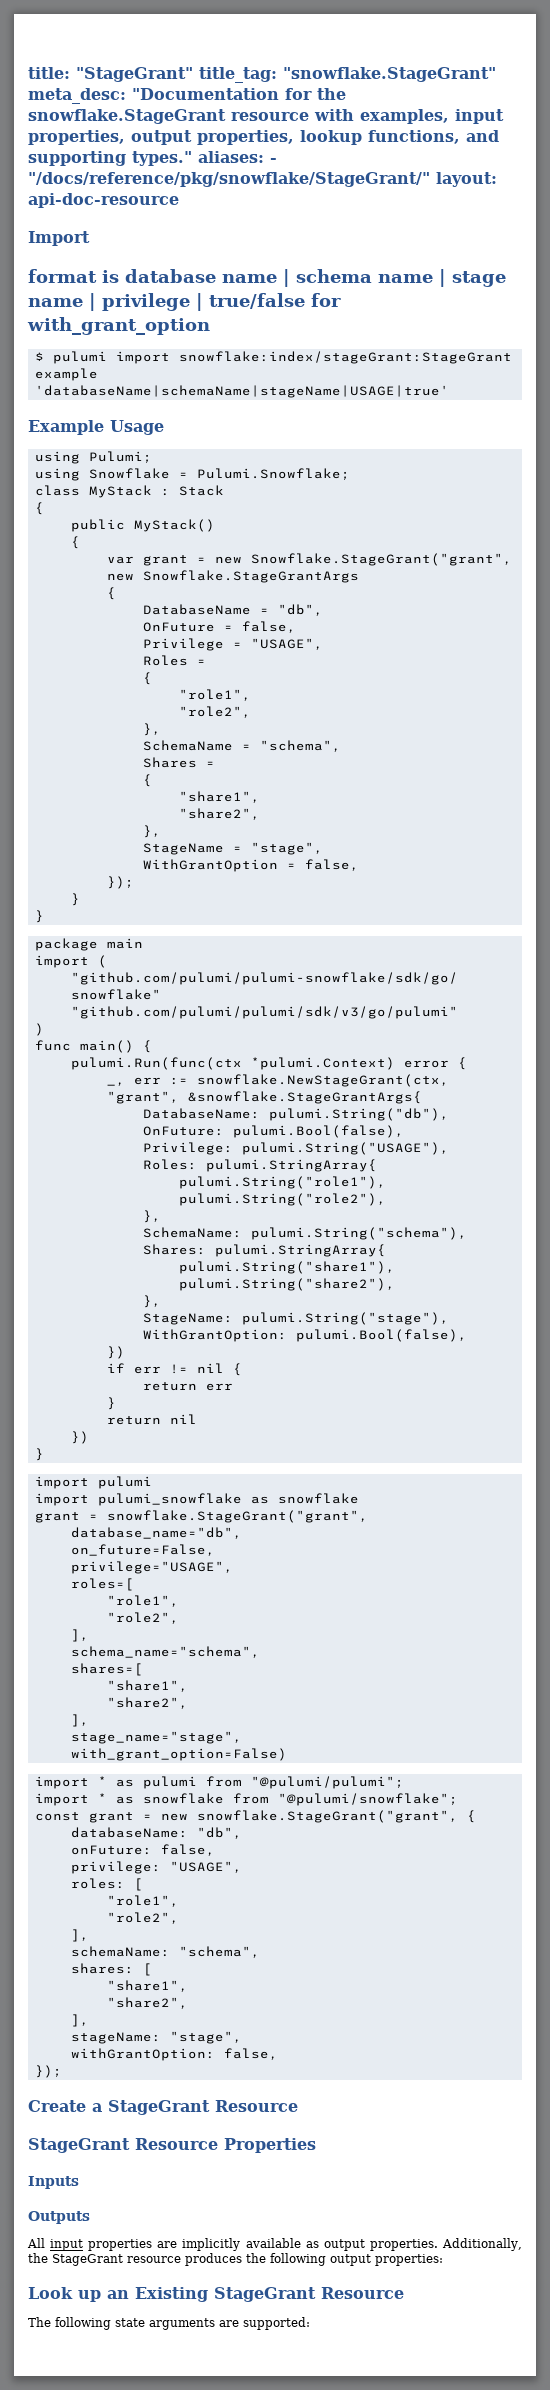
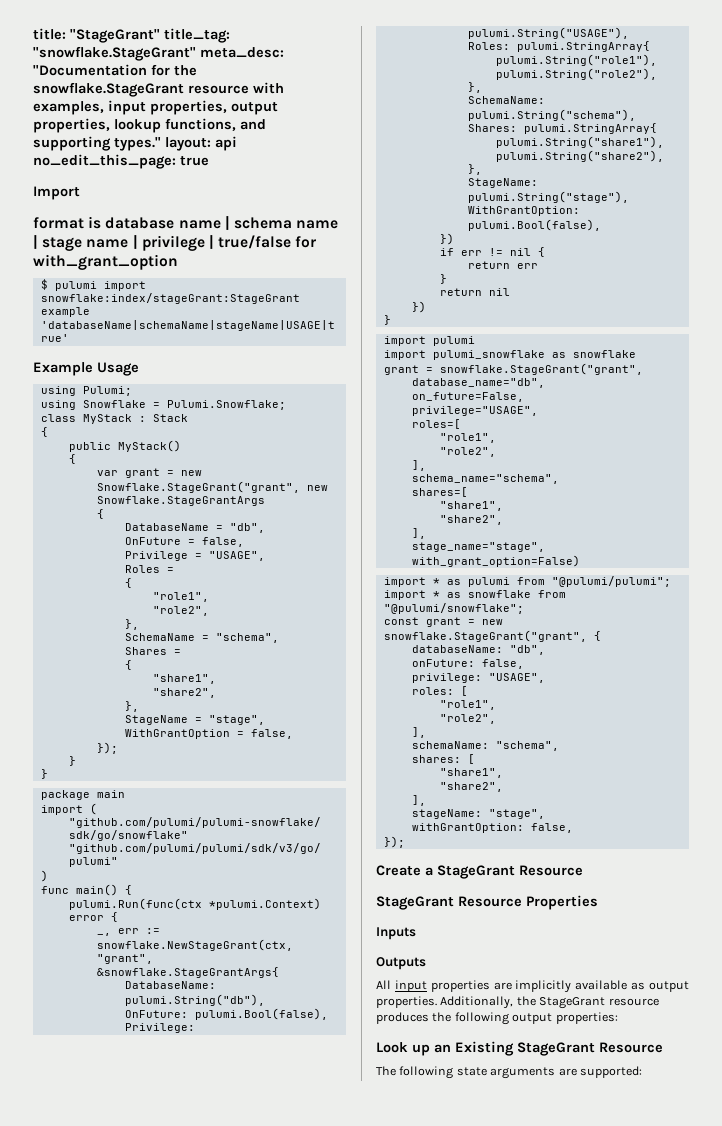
- title: "StageGrant" title_tag: "snowflake.StageGrant" meta_desc: "Documentation for the snowflake.StageGrant resource with examples, input properties, output properties, lookup functions, and supporting types." aliases: - "/docs/reference/pkg/snowflake/StageGrant/" layout: api-doc-resource
+ title: "StageGrant" title_tag: "snowflake.StageGrant" meta_desc: "Documentation for the snowflake.StageGrant resource with examples, input properties, output properties, lookup functions, and supporting types." layout: api no_edit_this_page: true

